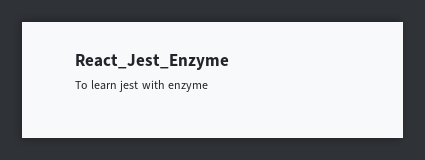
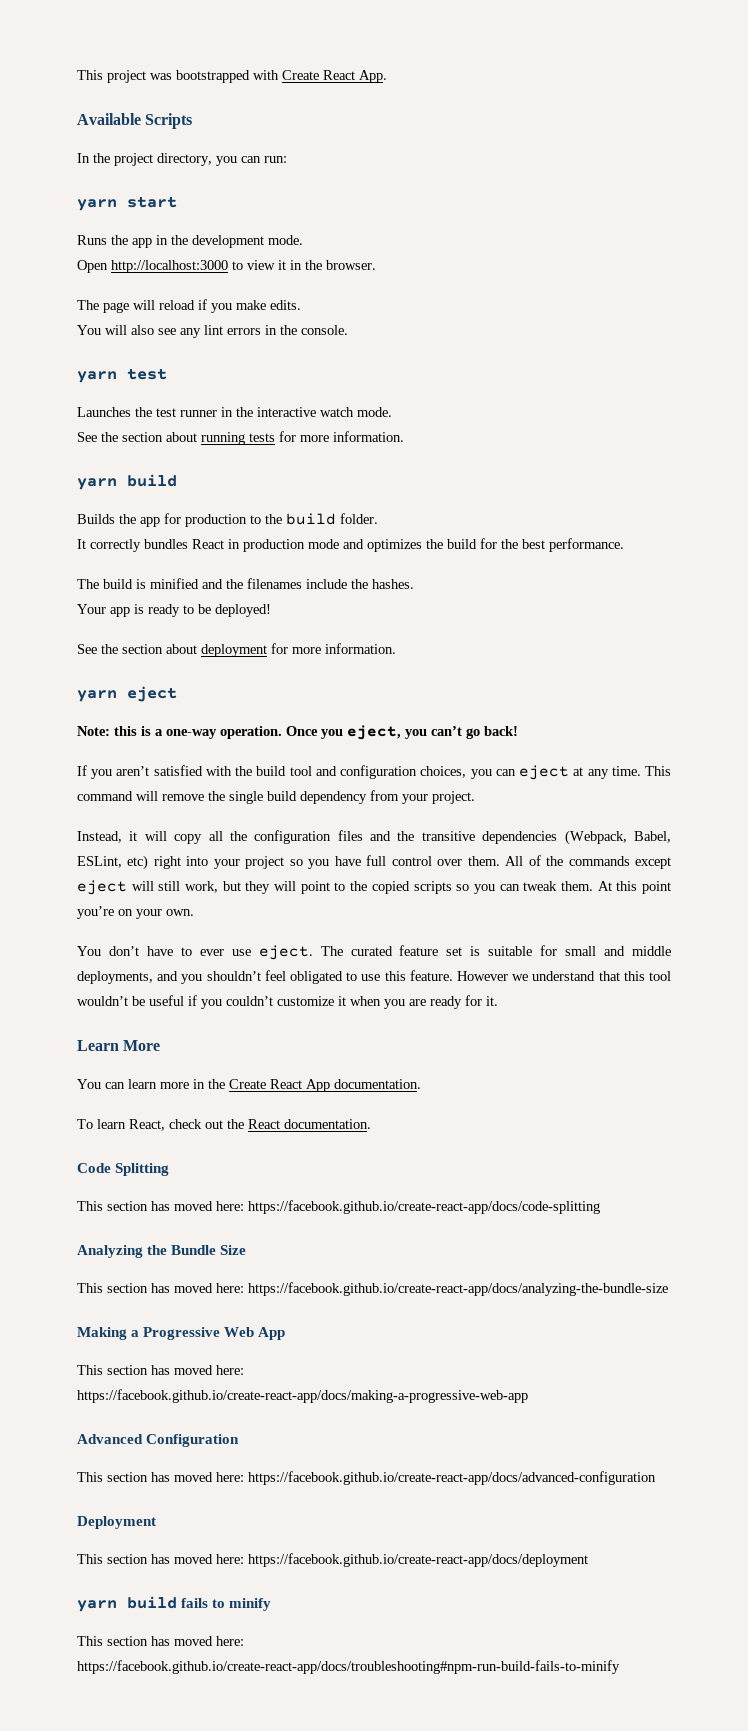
- React_Jest_Enzyme
- To learn jest with enzyme
+ This project was bootstrapped with Create React App.
+ Available Scripts
+ In the project directory, you can run:
+ yarn start
+ Runs the app in the development mode.
+ Open http://localhost:3000 to view it in the browser.
+ The page will reload if you make edits.
+ You will also see any lint errors in the console.
+ yarn test
+ Launches the test runner in the interactive watch mode.
+ See the section about running tests for more information.
+ yarn build
+ Builds the app for production to the build folder.
+ It correctly bundles React in production mode and optimizes the build for the best performance.
+ The build is minified and the filenames include the hashes.
+ Your app is ready to be deployed!
+ See the section about deployment for more information.
+ yarn eject
+ Note: this is a one-way operation. Once you eject, you can’t go back!
+ If you aren’t satisfied with the build tool and configuration choices, you can eject at any time. This command will remove the single build dependency from your project.
+ Instead, it will copy all the configuration files and the transitive dependencies (Webpack, Babel, ESLint, etc) right into your project so you have full control over them. All of the commands except eject will still work, but they will point to the copied scripts so you can tweak them. At this point you’re on your own.
+ You don’t have to ever use eject. The curated feature set is suitable for small and middle deployments, and you shouldn’t feel obligated to use this feature. However we understand that this tool wouldn’t be useful if you couldn’t customize it when you are ready for it.
+ Learn More
+ You can learn more in the Create React App documentation.
+ To learn React, check out the React documentation.
+ Code Splitting
+ This section has moved here: https://facebook.github.io/create-react-app/docs/code-splitting
+ Analyzing the Bundle Size
+ This section has moved here: https://facebook.github.io/create-react-app/docs/analyzing-the-bundle-size
+ Making a Progressive Web App
+ This section has moved here: https://facebook.github.io/create-react-app/docs/making-a-progressive-web-app
+ Advanced Configuration
+ This section has moved here: https://facebook.github.io/create-react-app/docs/advanced-configuration
+ Deployment
+ This section has moved here: https://facebook.github.io/create-react-app/docs/deployment
+ yarn build fails to minify
+ This section has moved here: https://facebook.github.io/create-react-app/docs/troubleshooting#npm-run-build-fails-to-minify

